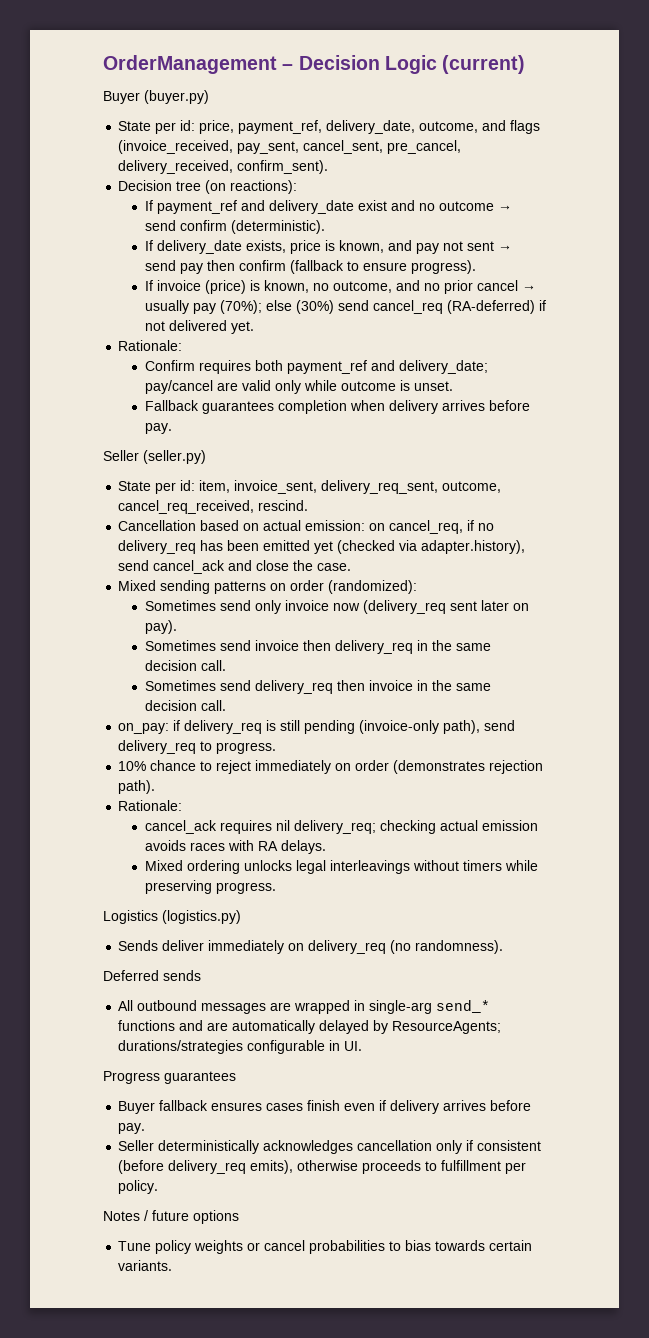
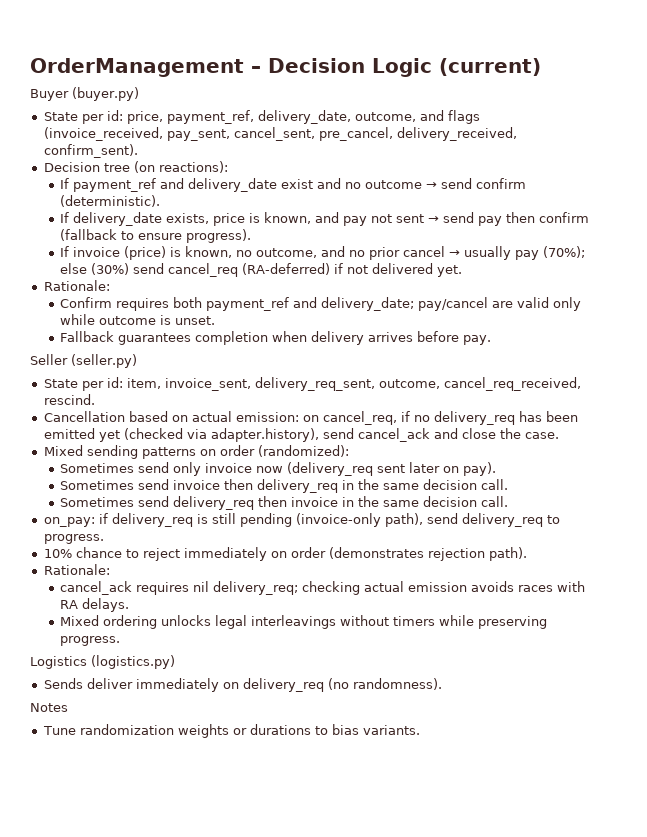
- Deferred sends
- All outbound messages are wrapped in single‑arg send_* functions and are automatically delayed by ResourceAgents; durations/strategies configurable in UI.
- Progress guarantees
- Buyer fallback ensures cases finish even if delivery arrives before pay.
- Seller deterministically acknowledges cancellation only if consistent (before delivery_req emits), otherwise proceeds to fulfillment per policy.
- Notes / future options
+ Notes
- Tune policy weights or cancel probabilities to bias towards certain variants.
+ Tune randomization weights or durations to bias variants.

